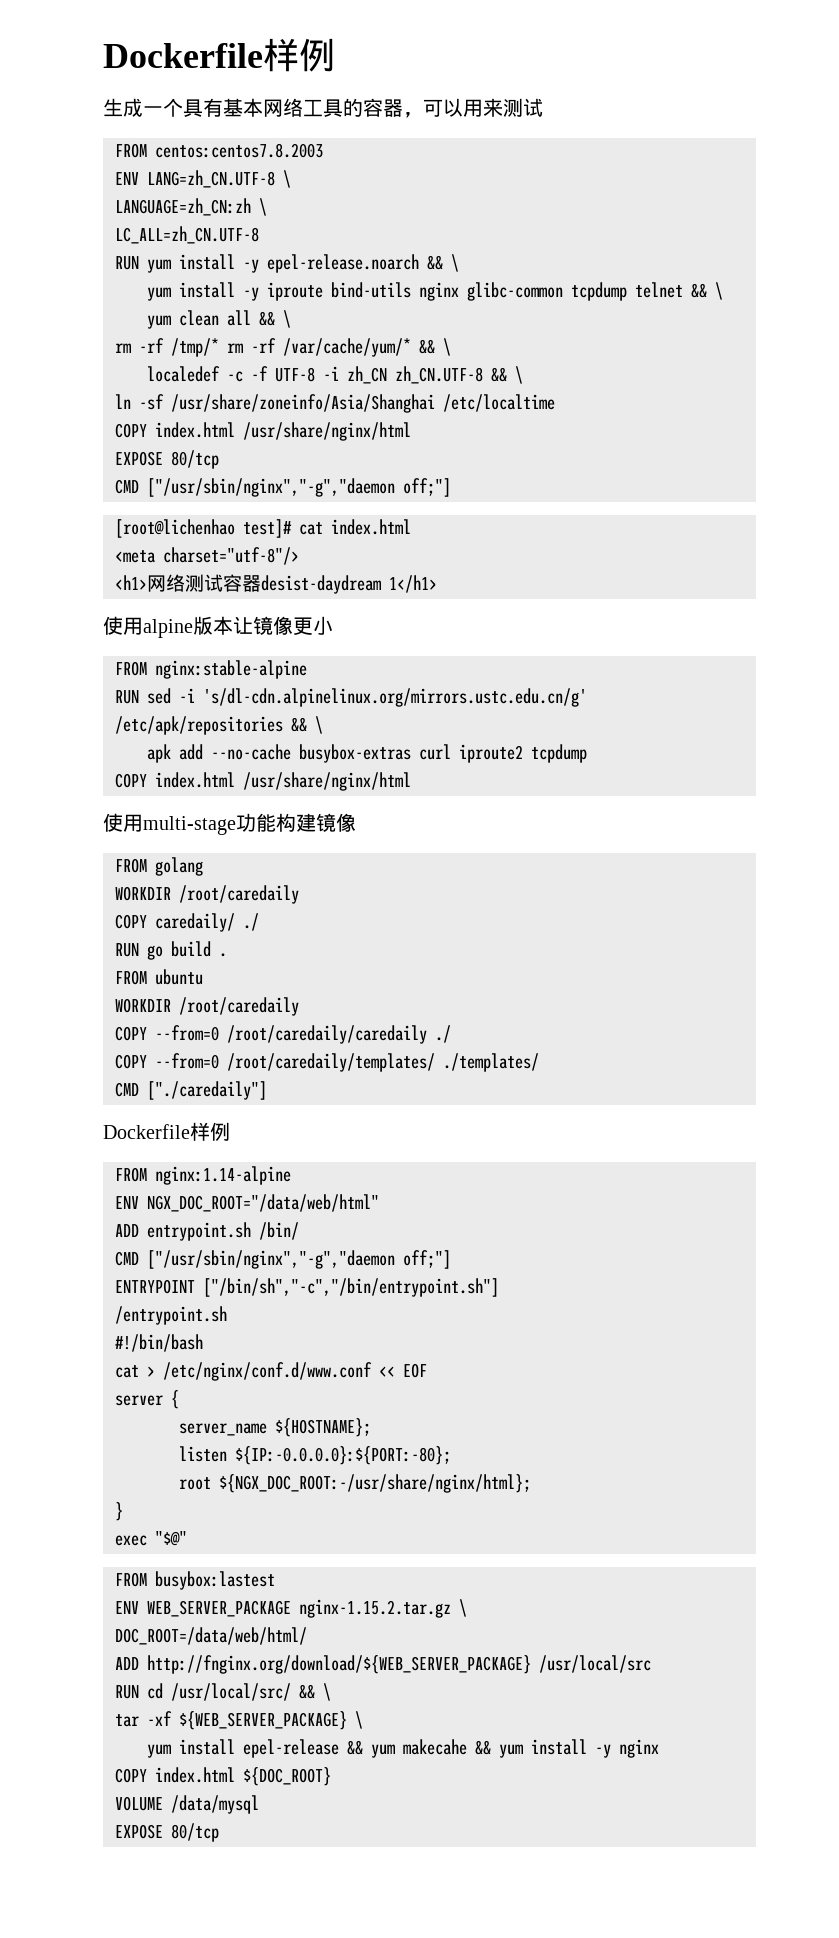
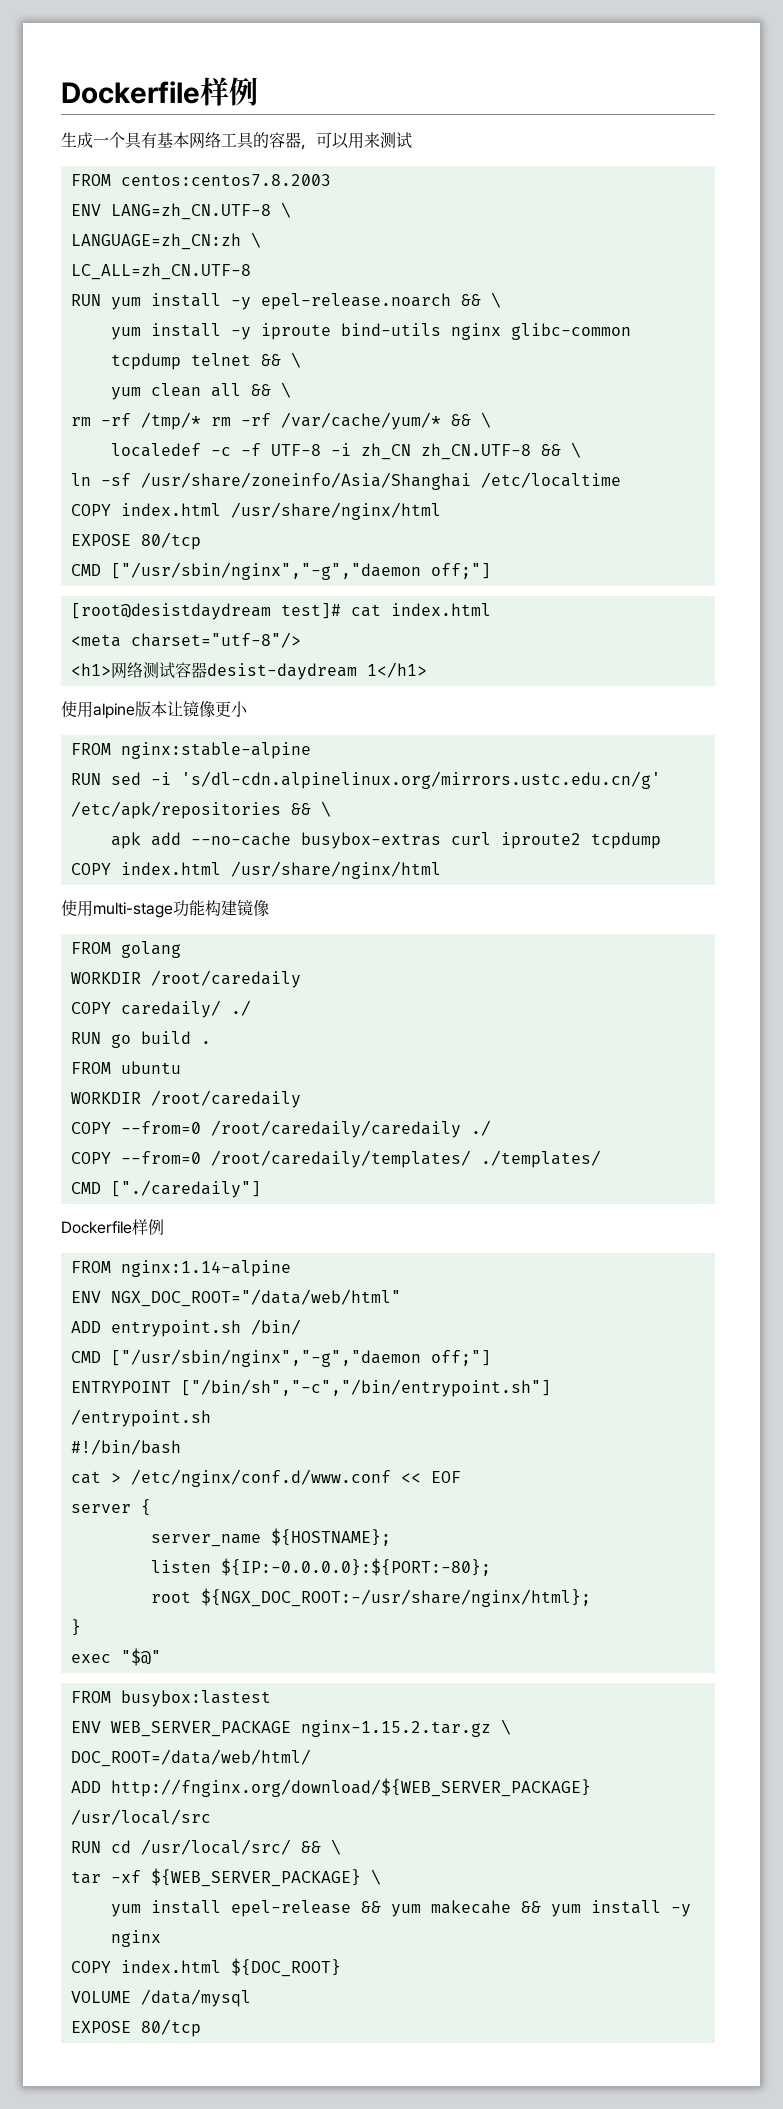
- [root@lichenhao test]# cat index.html
+ [root@desistdaydream test]# cat index.html

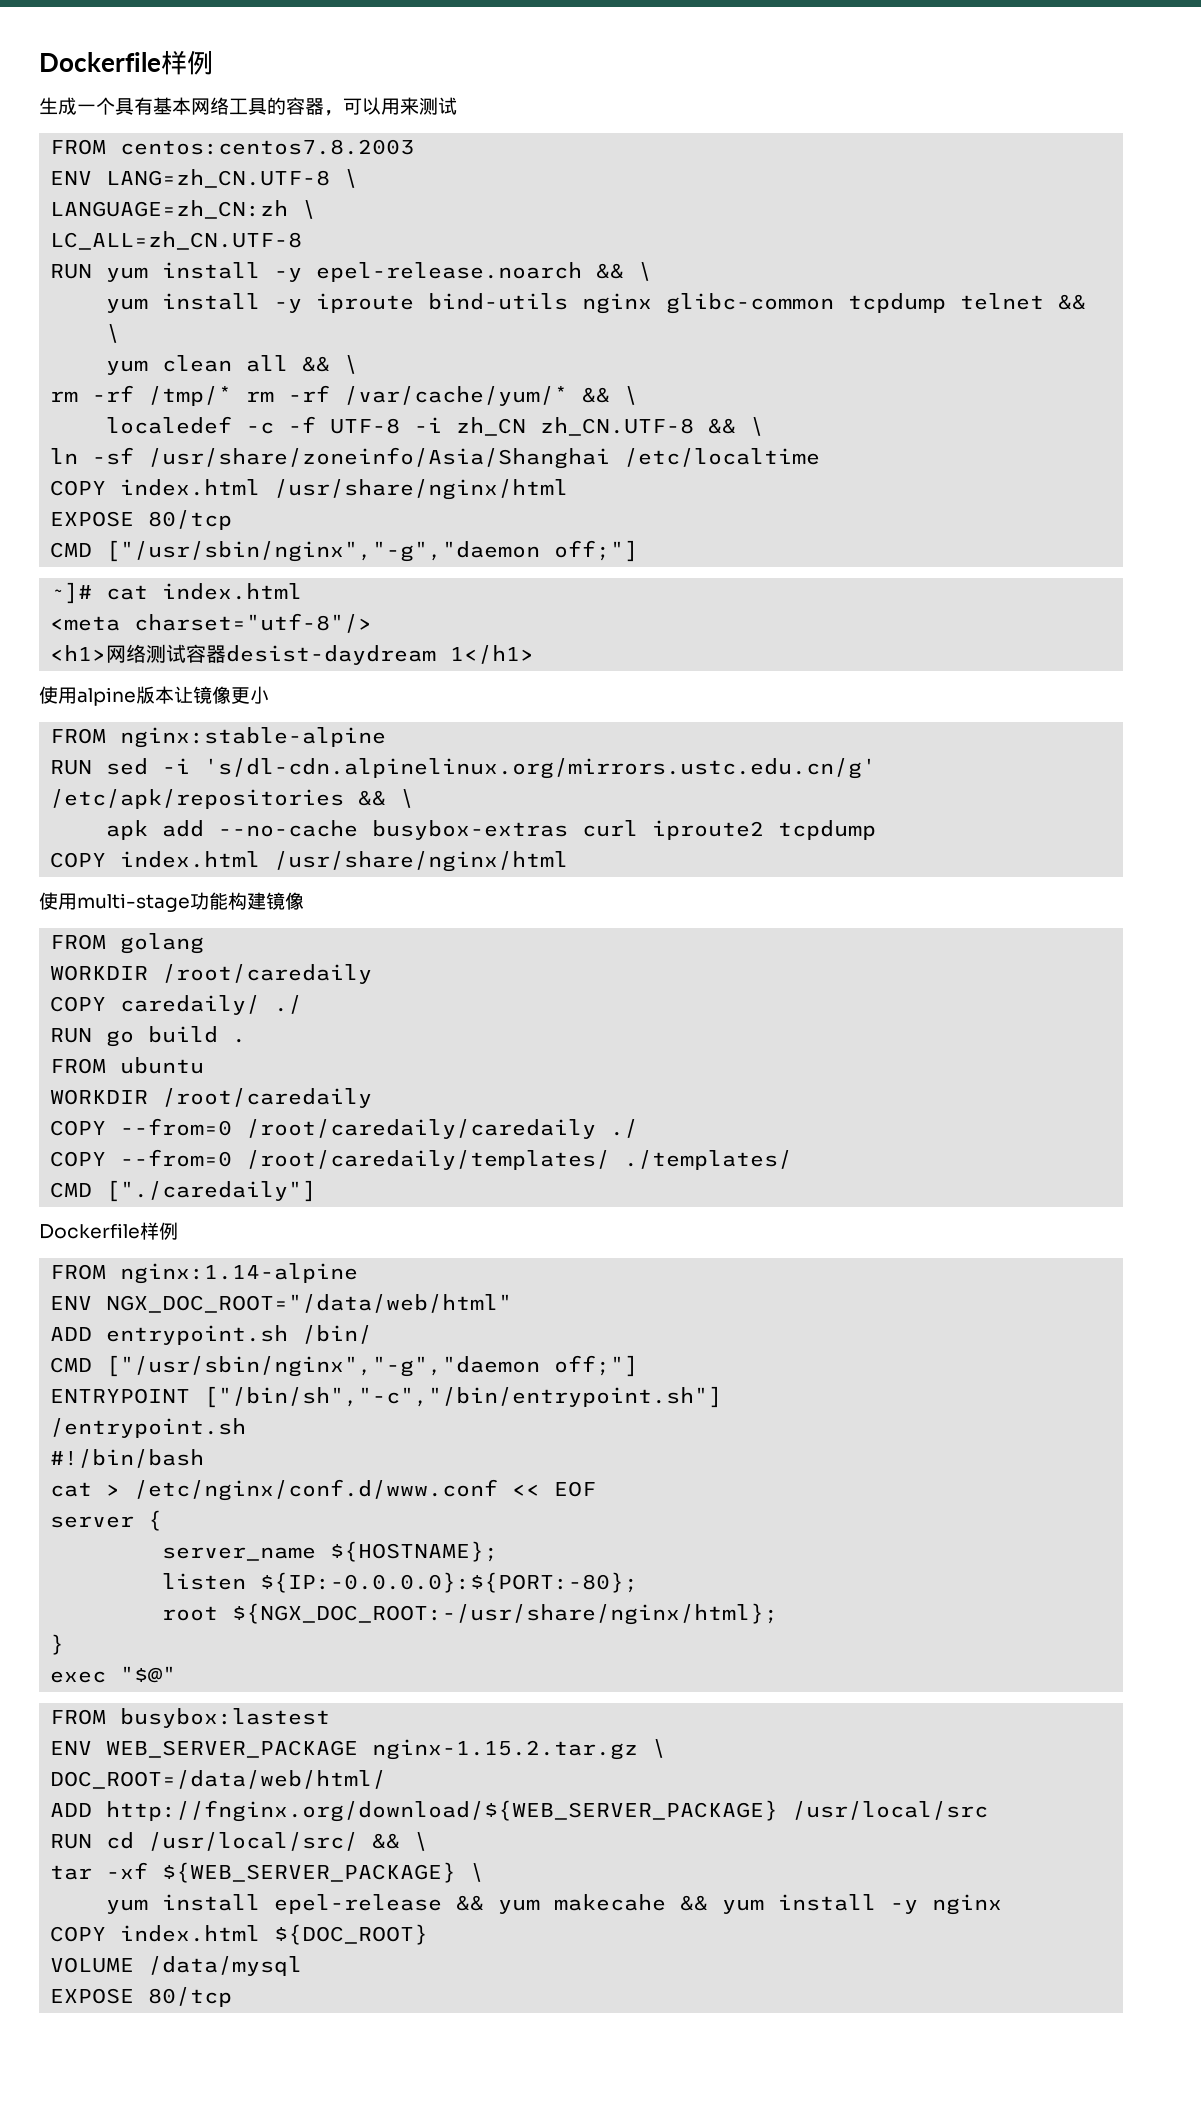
- [root@desistdaydream test]# cat index.html
+ ~]# cat index.html

